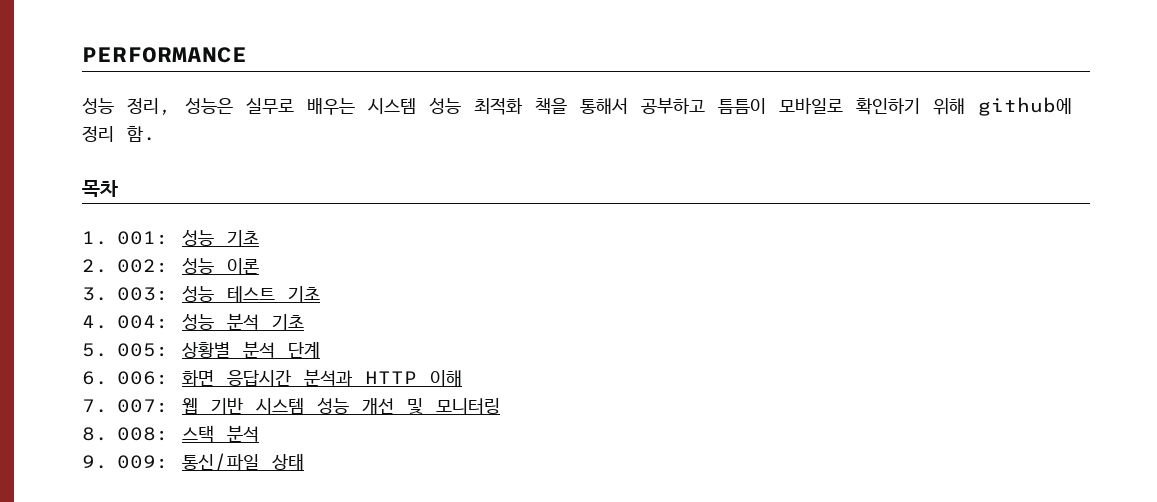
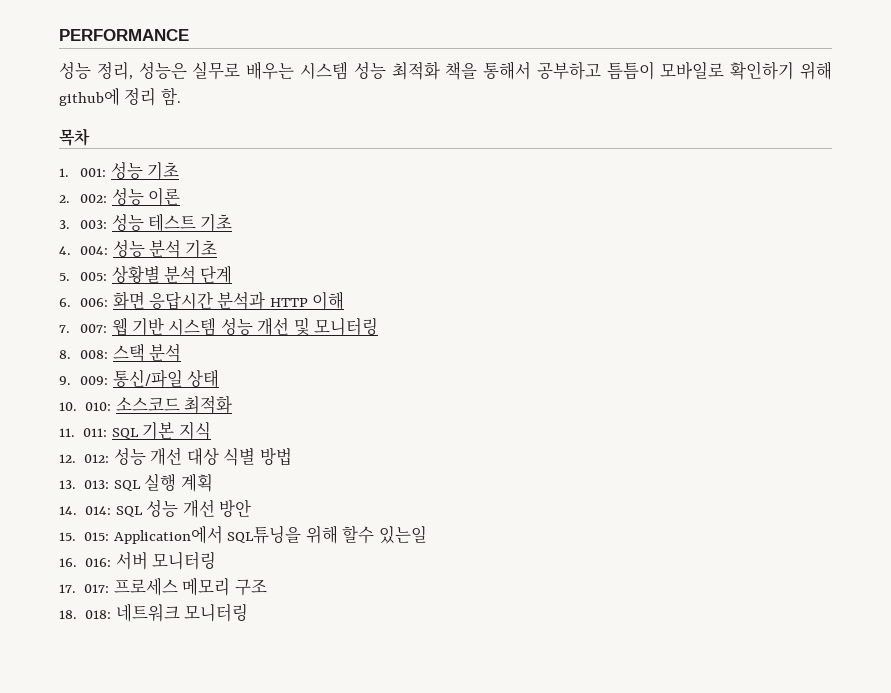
+ 10. 010: 소스코드 최적화
+ 11. 011: SQL 기본 지식
+ 12. 012: 성능 개선 대상 식별 방법
+ 13. 013: SQL 실행 계획
+ 14. 014: SQL 성능 개선 방안
+ 15. 015: Application에서 SQL튜닝을 위해 할수 있는일
+ 16. 016: 서버 모니터링
+ 17. 017: 프로세스 메모리 구조
+ 18. 018: 네트워크 모니터링

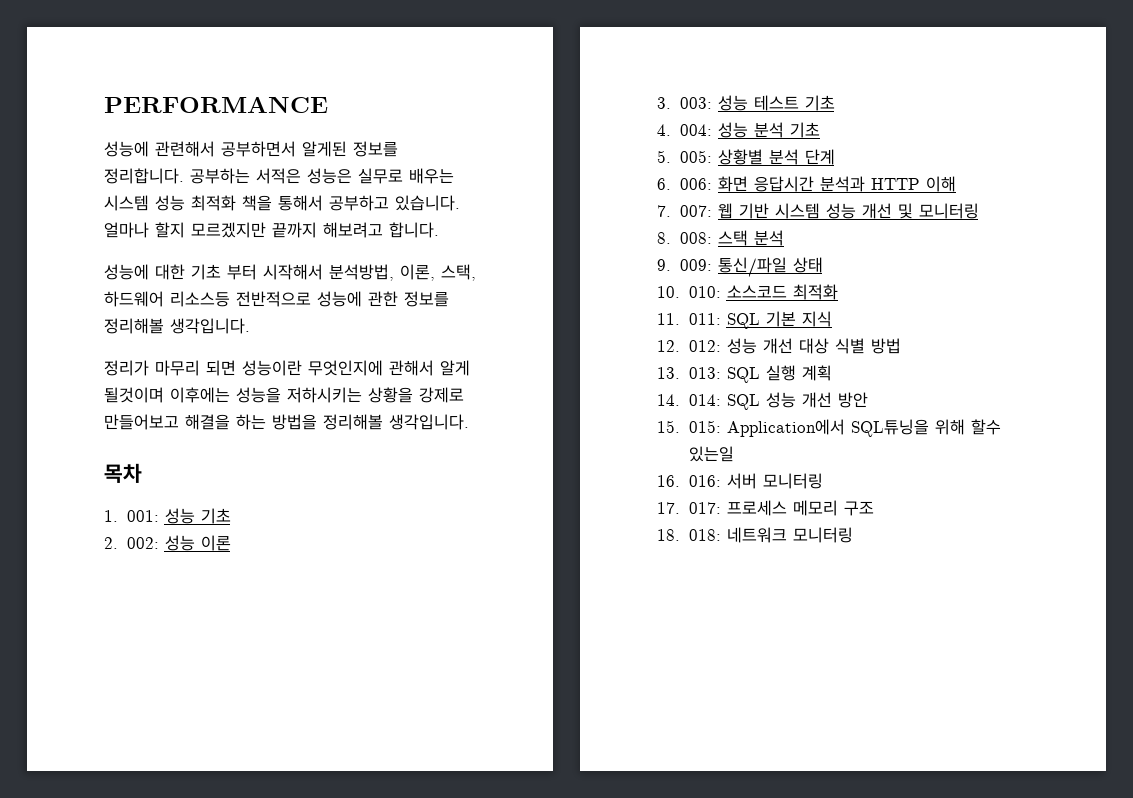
- 성능 정리, 성능은 실무로 배우는 시스템 성능 최적화 책을 통해서 공부하고 틈틈이 모바일로 확인하기 위해 github에 정리 함.
+ 성능에 관련해서 공부하면서 알게된 정보를 정리합니다. 공부하는 서적은 성능은 실무로 배우는 시스템 성능 최적화 책을 통해서 공부하고 있습니다. 얼마나 할지 모르겠지만 끝까지 해보려고 합니다.
+ 성능에 대한 기초 부터 시작해서 분석방법, 이론, 스택, 하드웨어 리소스등 전반적으로 성능에 관한 정보를 정리해볼 생각입니다.
+ 정리가 마무리 되면 성능이란 무엇인지에 관해서 알게 될것이며 이후에는 성능을 저하시키는 상황을 강제로 만들어보고 해결을 하는 방법을 정리해볼 생각입니다.

